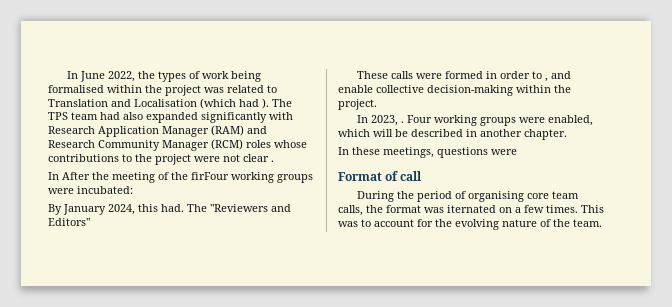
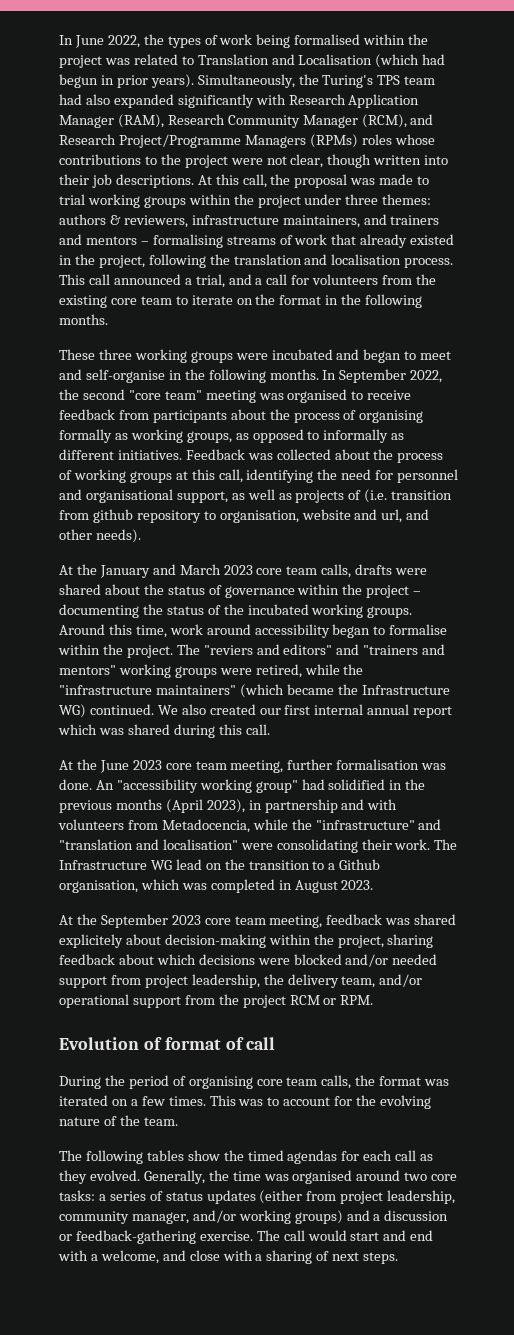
- In June 2022, the types of work being formalised within the project was related to Translation and Localisation (which had ). The TPS team had also expanded significantly with Research Application Manager (RAM) and Research Community Manager (RCM) roles whose contributions to the project were not clear .
- In After the meeting of the firFour working groups were incubated:
- By January 2024, this had. The "Reviewers and Editors"
- These calls were formed in order to , and enable collective decision-making within the project.
- In 2023, . Four working groups were enabled, which will be described in another chapter.
- In these meetings, questions were
- Format of call
+ In June 2022, the types of work being formalised within the project was related to Translation and Localisation (which had begun in prior years). Simultaneously, the Turing's TPS team had also expanded significantly with Research Application Manager (RAM), Research Community Manager (RCM), and Research Project/Programme Managers (RPMs) roles whose contributions to the project were not clear, though written into their job descriptions. At this call, the proposal was made to trial working groups within the project under three themes: authors & reviewers, infrastructure maintainers, and trainers and mentors – formalising streams of work that already existed in the project, following the translation and localisation process. This call announced a trial, and a call for volunteers from the existing core team to iterate on the format in the following months.
+ These three working groups were incubated and began to meet and self-organise in the following months. In September 2022, the second "core team" meeting was organised to receive feedback from participants about the process of organising formally as working groups, as opposed to informally as different initiatives. Feedback was collected about the process of working groups at this call, identifying the need for personnel and organisational support, as well as projects of (i.e. transition from github repository to organisation, website and url, and other needs).
+ At the January and March 2023 core team calls, drafts were shared about the status of governance within the project – documenting the status of the incubated working groups. Around this time, work around accessibility began to formalise within the project. The "reviers and editors" and "trainers and mentors" working groups were retired, while the "infrastructure maintainers" (which became the Infrastructure WG) continued. We also created our first internal annual report which was shared during this call.
+ At the June 2023 core team meeting, further formalisation was done. An "accessibility working group" had solidified in the previous months (April 2023), in partnership and with volunteers from Metadocencia, while the "infrastructure" and "translation and localisation" were consolidating their work. The Infrastructure WG lead on the transition to a Github organisation, which was completed in August 2023.
+ At the September 2023 core team meeting, feedback was shared explicitely about decision-making within the project, sharing feedback about which decisions were blocked and/or needed support from project leadership, the delivery team, and/or operational support from the project RCM or RPM.
+ Evolution of format of call
- During the period of organising core team calls, the format was iternated on a few times.
+ During the period of organising core team calls, the format was iterated on a few times.
+ The following tables show the timed agendas for each call as they evolved. Generally, the time was organised around two core tasks: a series of status updates (either from project leadership, community manager, and/or working groups) and a discussion or feedback-gathering exercise. The call would start and end with a welcome, and close with a sharing of next steps.

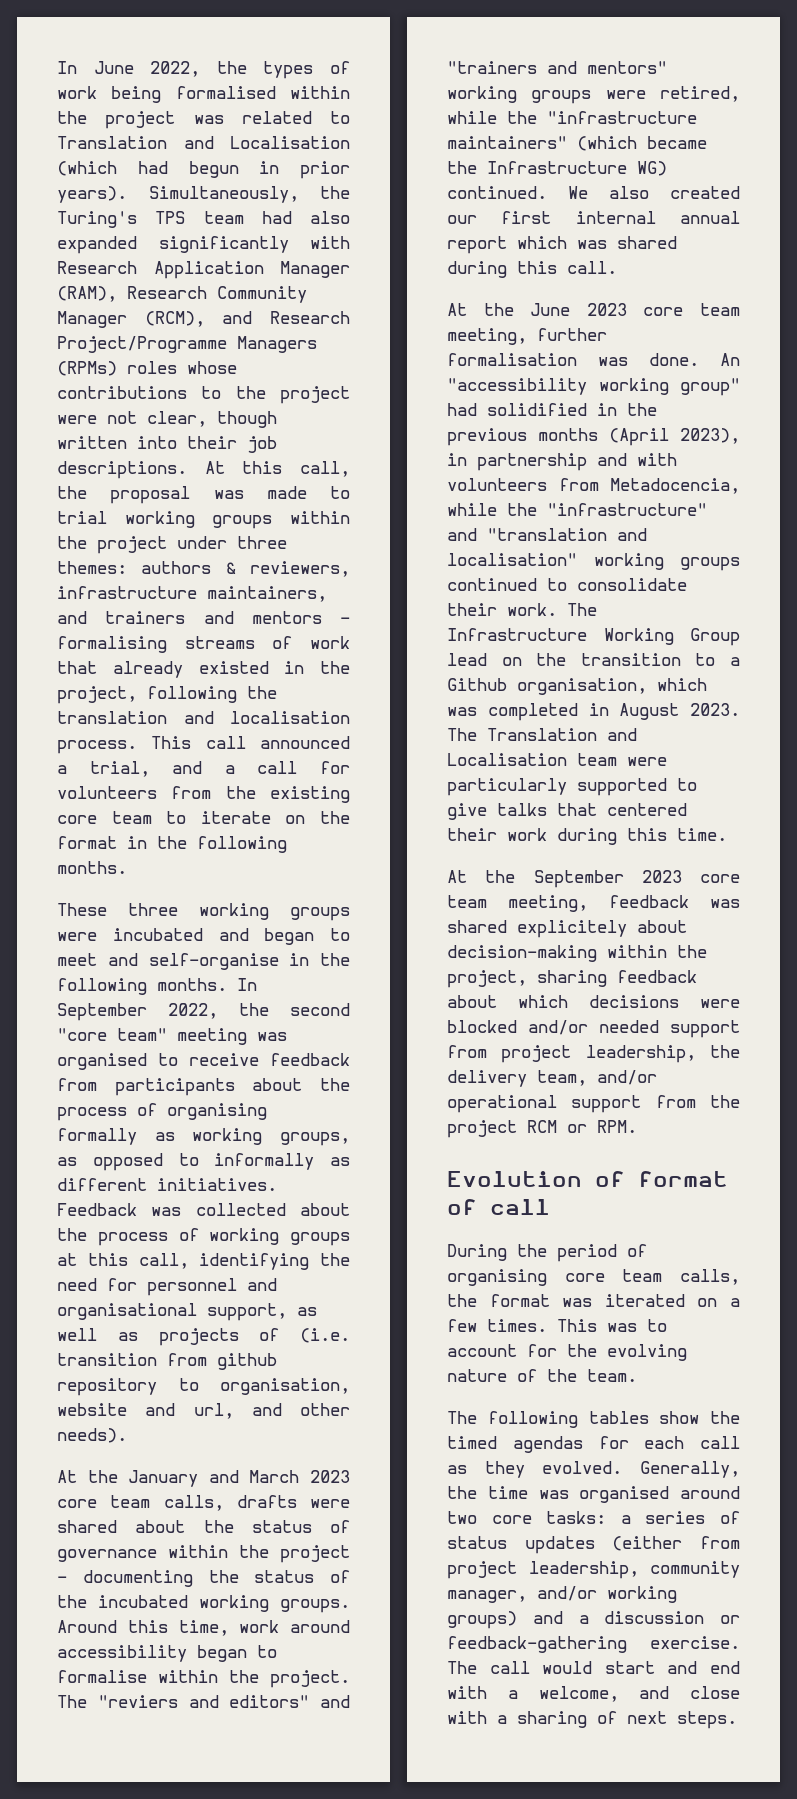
- An "accessibility working group" had solidified in the previous months (April 2023), in partnership and with volunteers from Metadocencia, while the "infrastructure" and "translation and localisation" were consolidating their work.
+ An "accessibility working group" had solidified in the previous months (April 2023), in partnership and with volunteers from Metadocencia, while the "infrastructure" and "translation and localisation" working groups continued to consolidate their work.
- The Infrastructure WG lead on the transition to a Github organisation, which was completed in August 2023.
+ The Infrastructure Working Group lead on the transition to a Github organisation, which was completed in August 2023. The Translation and Localisation team were particularly supported to give talks that centered their work during this time.

